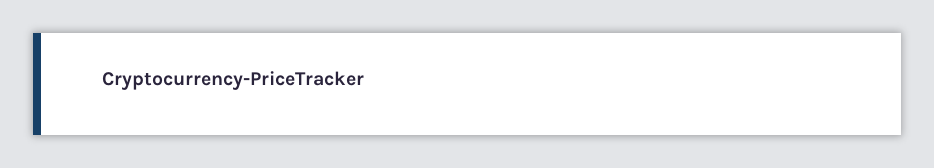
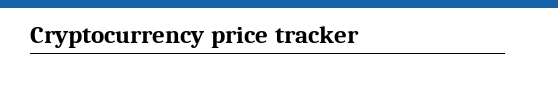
- Cryptocurrency-PriceTracker
+ Cryptocurrency price tracker

